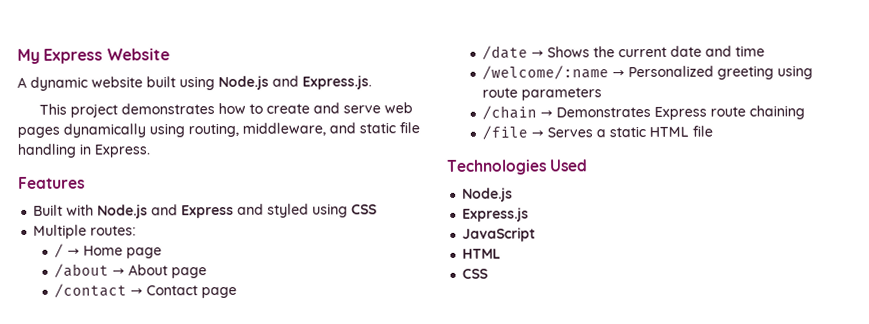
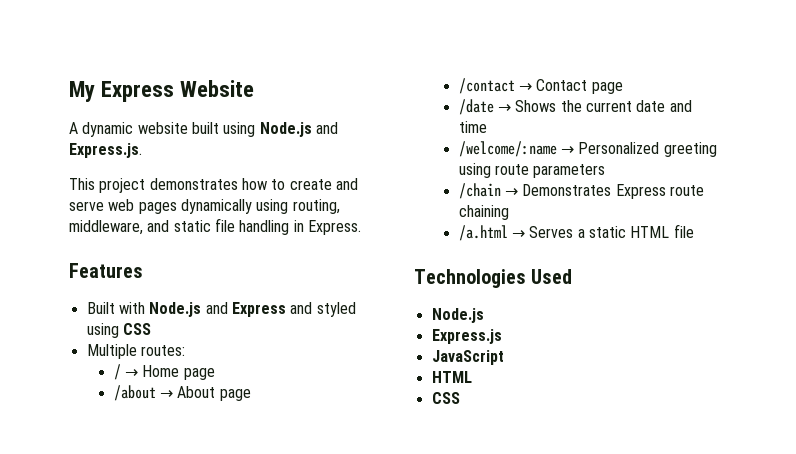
- /file → Serves a static HTML file
+ /a.html → Serves a static HTML file

